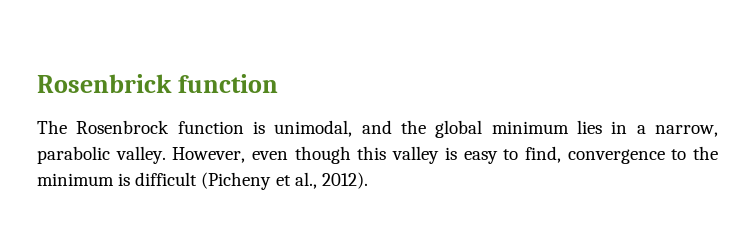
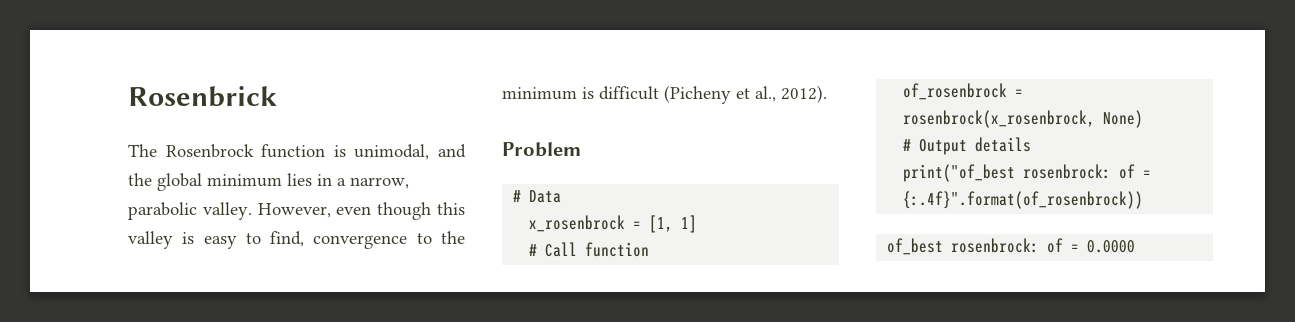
- Rosenbrick function
+ Rosenbrick
+ Problem
+ # Data
+ x_rosenbrock = [1, 1]
+ # Call function
+ of_rosenbrock = rosenbrock(x_rosenbrock, None)
+ # Output details
+ print("of_best rosenbrock: of = {:.4f}".format(of_rosenbrock))
+ of_best rosenbrock: of = 0.0000

